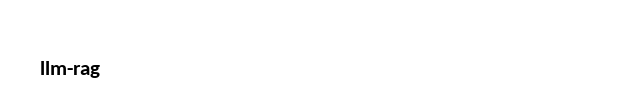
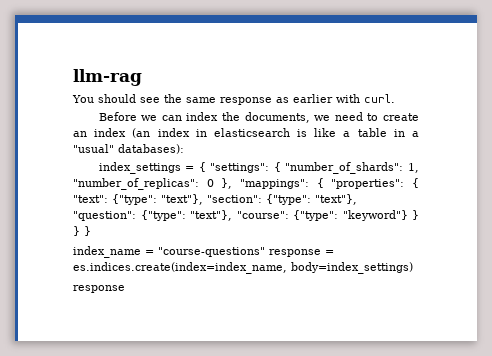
+ You should see the same response as earlier with curl.
+ Before we can index the documents, we need to create an index (an index in elasticsearch is like a table in a "usual" databases):
+ index_settings = { "settings": { "number_of_shards": 1, "number_of_replicas": 0 }, "mappings": { "properties": { "text": {"type": "text"}, "section": {"type": "text"}, "question": {"type": "text"}, "course": {"type": "keyword"} } } }
+ index_name = "course-questions" response = es.indices.create(index=index_name, body=index_settings)
+ response

